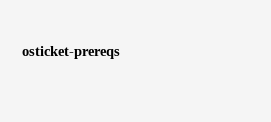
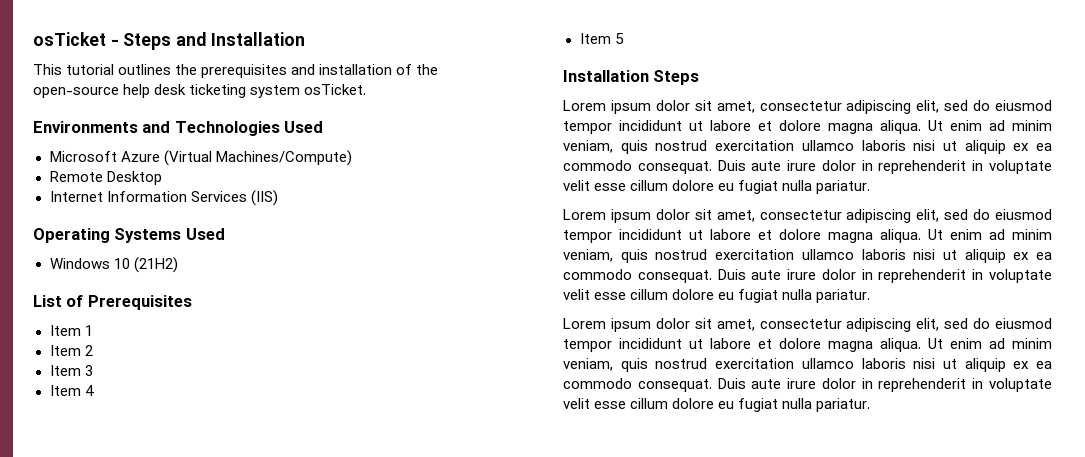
- osticket-prereqs
+ osTicket - Steps and Installation
+ This tutorial outlines the prerequisites and installation of the open-source help desk ticketing system osTicket.
+ Environments and Technologies Used
+ Microsoft Azure (Virtual Machines/Compute)
+ Remote Desktop
+ Internet Information Services (IIS)
+ Operating Systems Used
+ Windows 10 (21H2)
+ List of Prerequisites
+ Item 1
+ Item 2
+ Item 3
+ Item 4
+ Item 5
+ Installation Steps
+ Lorem ipsum dolor sit amet, consectetur adipiscing elit, sed do eiusmod tempor incididunt ut labore et dolore magna aliqua. Ut enim ad minim veniam, quis nostrud exercitation ullamco laboris nisi ut aliquip ex ea commodo consequat. Duis aute irure dolor in reprehenderit in voluptate velit esse cillum dolore eu fugiat nulla pariatur.
+ Lorem ipsum dolor sit amet, consectetur adipiscing elit, sed do eiusmod tempor incididunt ut labore et dolore magna aliqua. Ut enim ad minim veniam, quis nostrud exercitation ullamco laboris nisi ut aliquip ex ea commodo consequat. Duis aute irure dolor in reprehenderit in voluptate velit esse cillum dolore eu fugiat nulla pariatur.
+ Lorem ipsum dolor sit amet, consectetur adipiscing elit, sed do eiusmod tempor incididunt ut labore et dolore magna aliqua. Ut enim ad minim veniam, quis nostrud exercitation ullamco laboris nisi ut aliquip ex ea commodo consequat. Duis aute irure dolor in reprehenderit in voluptate velit esse cillum dolore eu fugiat nulla pariatur.

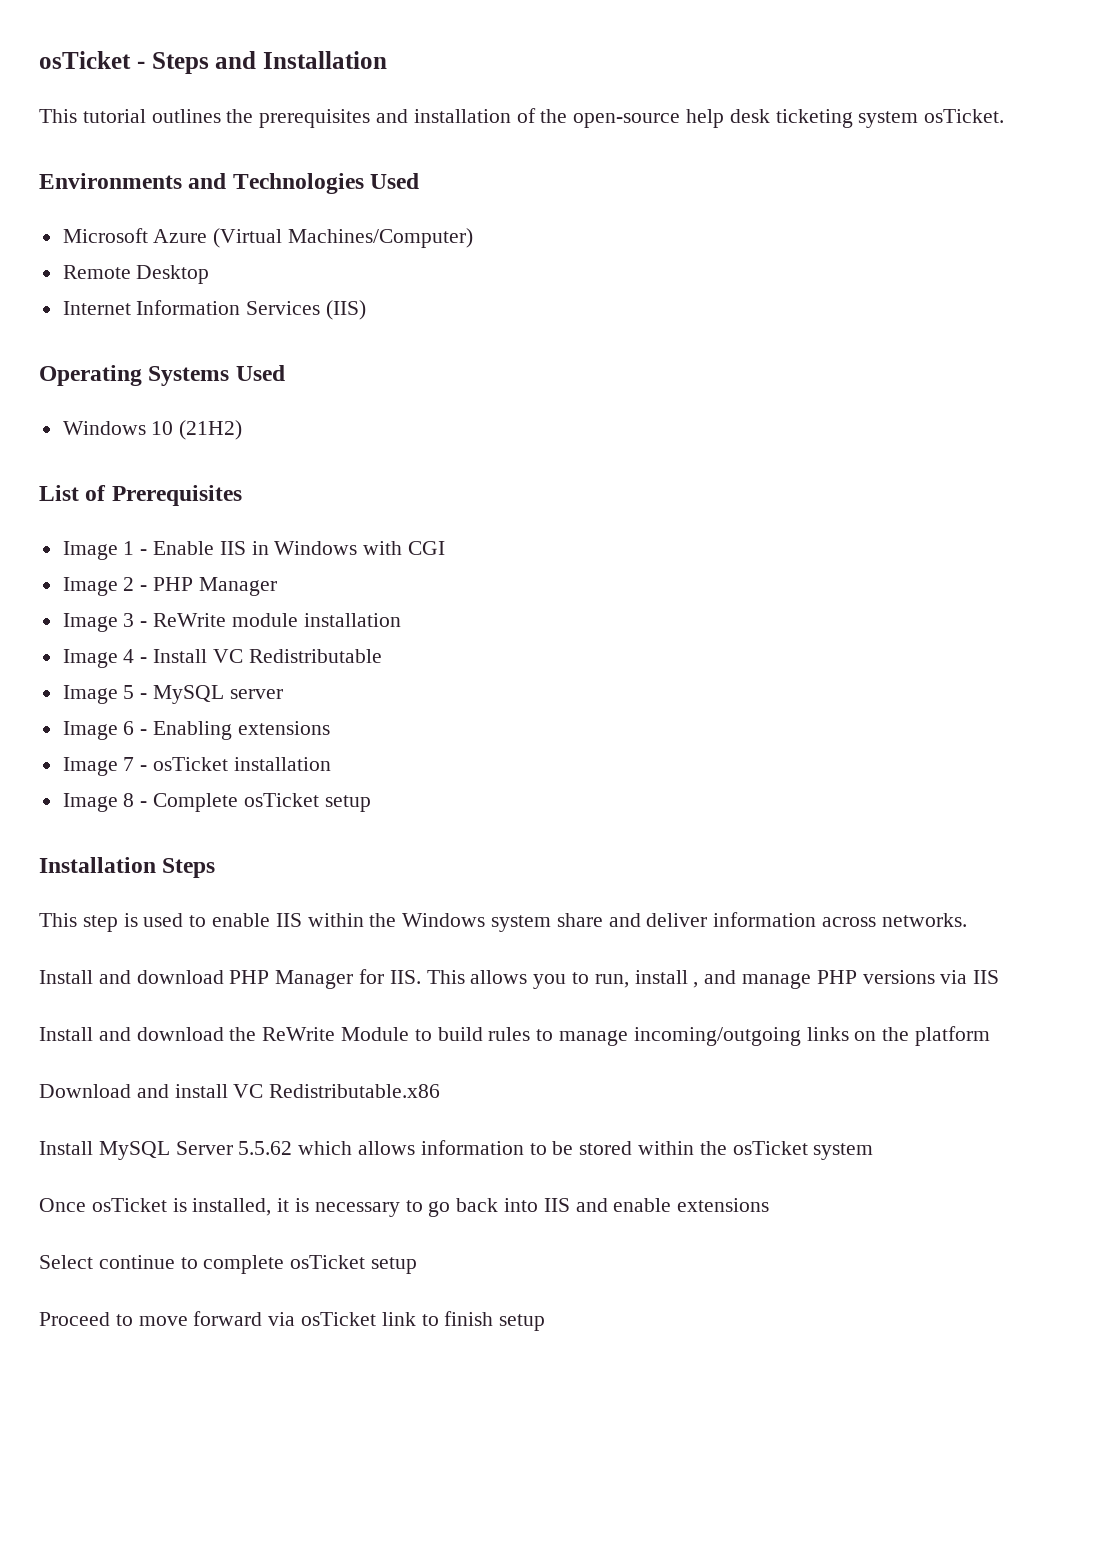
- Microsoft Azure (Virtual Machines/Compute)
+ Microsoft Azure (Virtual Machines/Computer)
- Item 1
- Item 2
- Item 3
- Item 4
- Item 5
+ Image 1 - Enable IIS in Windows with CGI
+ Image 2 - PHP Manager
+ Image 3 - ReWrite module installation
+ Image 4 - Install VC Redistributable
+ Image 5 - MySQL server
+ Image 6 - Enabling extensions
+ Image 7 - osTicket installation
+ Image 8 - Complete osTicket setup
  Installation Steps
- Lorem ipsum dolor sit amet, consectetur adipiscing elit, sed do eiusmod tempor incididunt ut labore et dolore magna aliqua. Ut enim ad minim veniam, quis nostrud exercitation ullamco laboris nisi ut aliquip ex ea commodo consequat. Duis aute irure dolor in reprehenderit in voluptate velit esse cillum dolore eu fugiat nulla pariatur.
- Lorem ipsum dolor sit amet, consectetur adipiscing elit, sed do eiusmod tempor incididunt ut labore et dolore magna aliqua. Ut enim ad minim veniam, quis nostrud exercitation ullamco laboris nisi ut aliquip ex ea commodo consequat. Duis aute irure dolor in reprehenderit in voluptate velit esse cillum dolore eu fugiat nulla pariatur.
- Lorem ipsum dolor sit amet, consectetur adipiscing elit, sed do eiusmod tempor incididunt ut labore et dolore magna aliqua. Ut enim ad minim veniam, quis nostrud exercitation ullamco laboris nisi ut aliquip ex ea commodo consequat. Duis aute irure dolor in reprehenderit in voluptate velit esse cillum dolore eu fugiat nulla pariatur.
+ This step is used to enable IIS within the Windows system share and deliver information across networks.
+ Install and download PHP Manager for IIS. This allows you to run, install , and manage PHP versions via IIS
+ Install and download the ReWrite Module to build rules to manage incoming/outgoing links on the platform
+ Download and install VC Redistributable.x86
+ Install MySQL Server 5.5.62 which allows information to be stored within the osTicket system
+ Once osTicket is installed, it is necessary to go back into IIS and enable extensions
+ Select continue to complete osTicket setup
+ Proceed to move forward via osTicket link to finish setup

